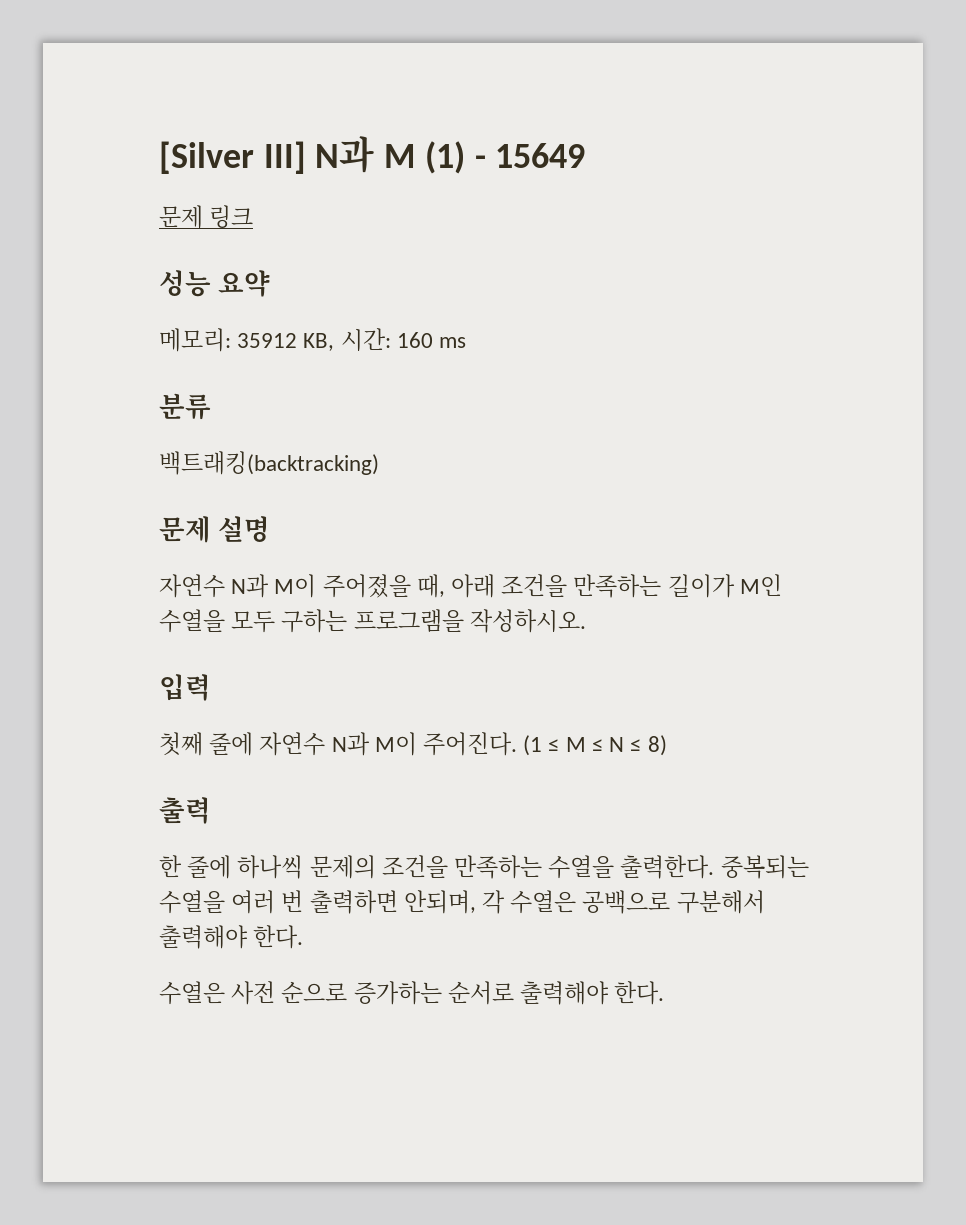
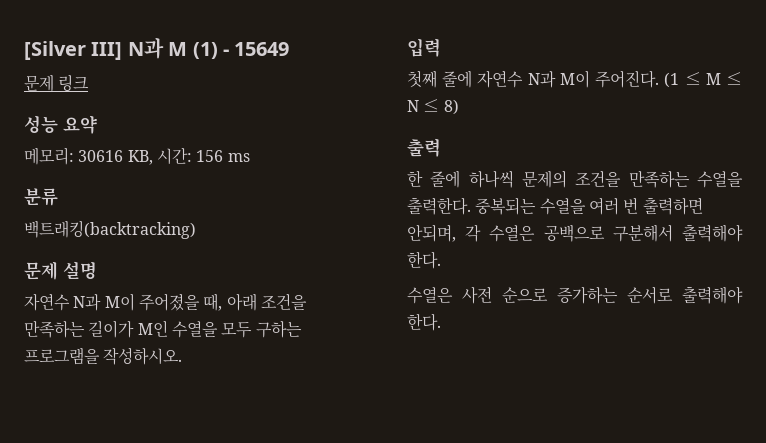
- 메모리: 35912 KB, 시간: 160 ms
+ 메모리: 30616 KB, 시간: 156 ms

